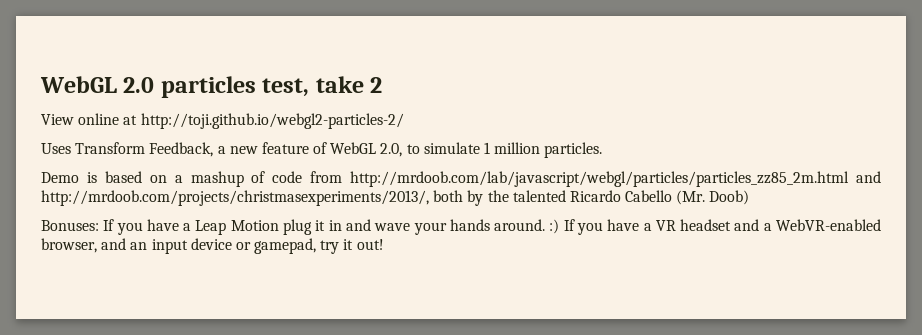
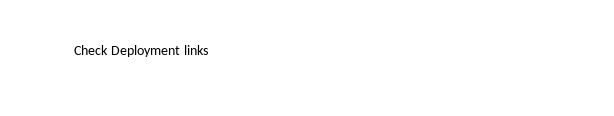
- WebGL 2.0 particles test, take 2
- View online at http://toji.github.io/webgl2-particles-2/
- Uses Transform Feedback, a new feature of WebGL 2.0, to simulate 1 million particles.
- Demo is based on a mashup of code from http://mrdoob.com/lab/javascript/webgl/particles/particles_zz85_2m.html and http://mrdoob.com/projects/christmasexperiments/2013/, both by the talented Ricardo Cabello (Mr. Doob)
- Bonuses: If you have a Leap Motion plug it in and wave your hands around. :) If you have a VR headset and a WebVR-enabled browser, and an input device or gamepad, try it out!
+ Check Deployment links

